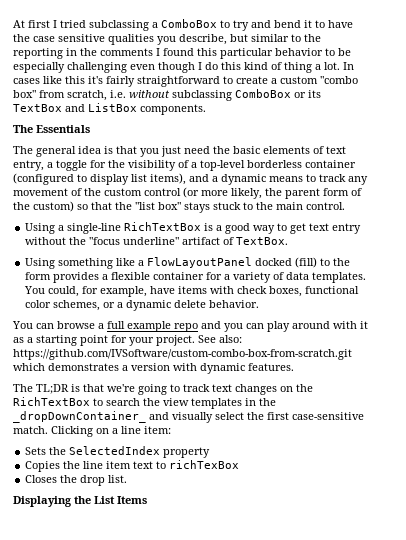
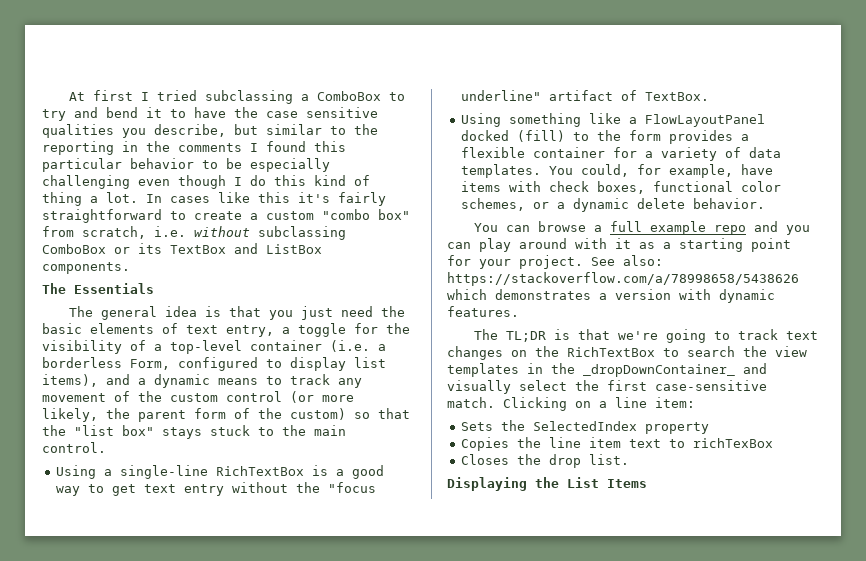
- The general idea is that you just need the basic elements of text entry, a toggle for the visibility of a top-level borderless container (configured to display list items), and a dynamic means to track any movement of the custom control (or more likely, the parent form of the custom) so that the "list box" stays stuck to the main control.
+ The general idea is that you just need the basic elements of text entry, a toggle for the visibility of a top-level container (i.e. a borderless Form, configured to display list items), and a dynamic means to track any movement of the custom control (or more likely, the parent form of the custom) so that the "list box" stays stuck to the main control.
- See also: https://github.com/IVSoftware/custom-combo-box-from-scratch.git which demonstrates a version with dynamic features.
+ See also: https://stackoverflow.com/a/78998658/5438626 which demonstrates a version with dynamic features.

